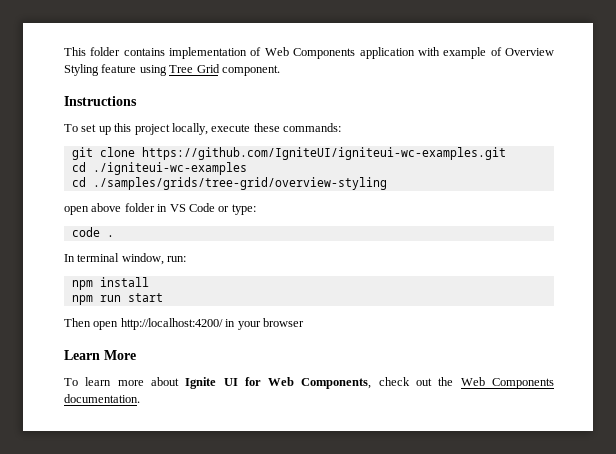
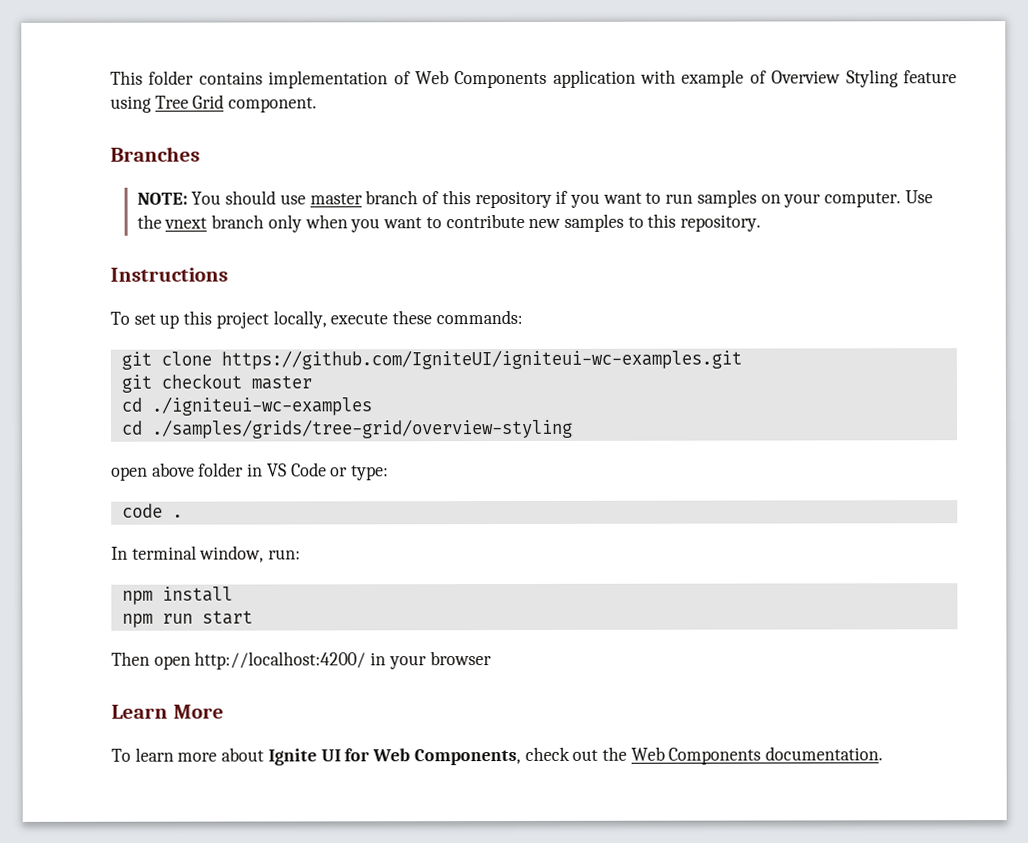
+ Branches
+ NOTE: You should use master branch of this repository if you want to run samples on your computer. Use the vnext branch only when you want to contribute new samples to this repository.
+ git checkout master

